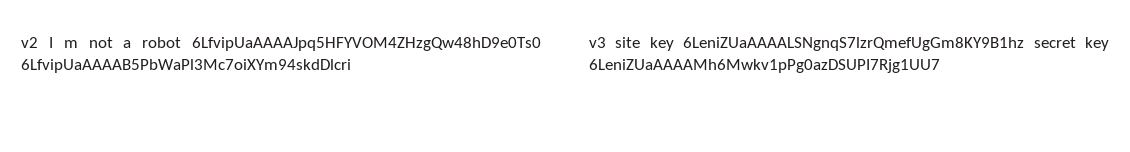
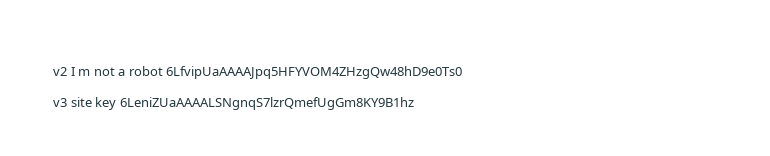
- v2 I m not a robot 6LfvipUaAAAAJpq5HFYVOM4ZHzgQw48hD9e0Ts0 6LfvipUaAAAAB5PbWaPl3Mc7oiXYm94skdDlcri
+ v2 I m not a robot 6LfvipUaAAAAJpq5HFYVOM4ZHzgQw48hD9e0Ts0
- v3 site key 6LeniZUaAAAALSNgnqS7lzrQmefUgGm8KY9B1hz secret key 6LeniZUaAAAAMh6Mwkv1pPg0azDSUPI7Rjg1UU7
+ v3 site key 6LeniZUaAAAALSNgnqS7lzrQmefUgGm8KY9B1hz

